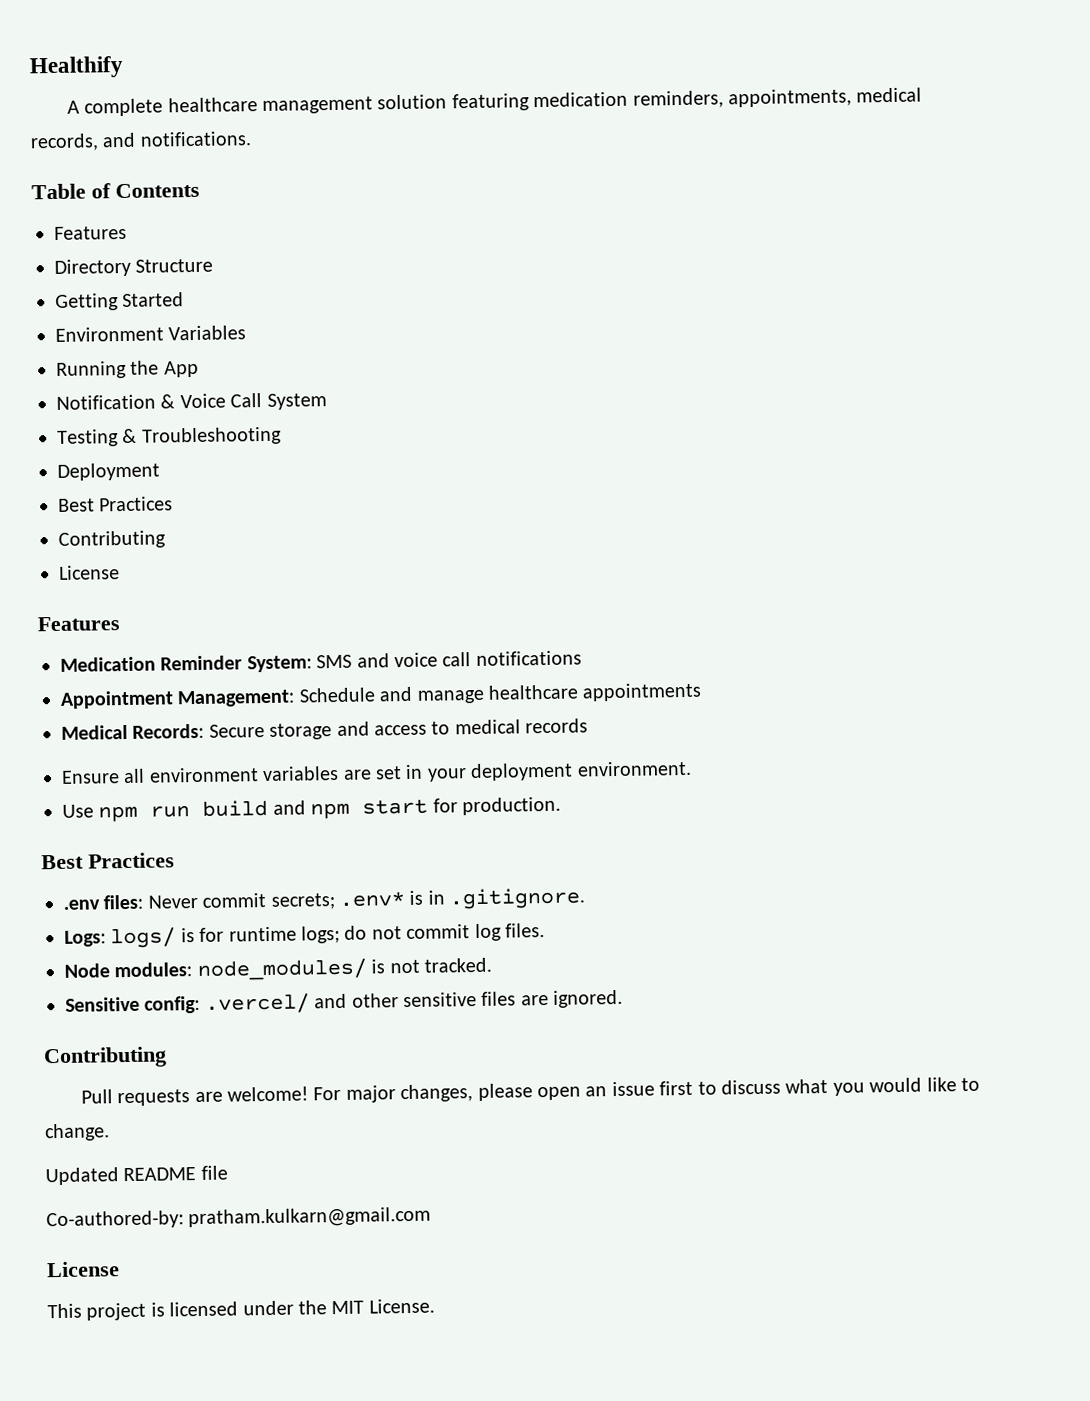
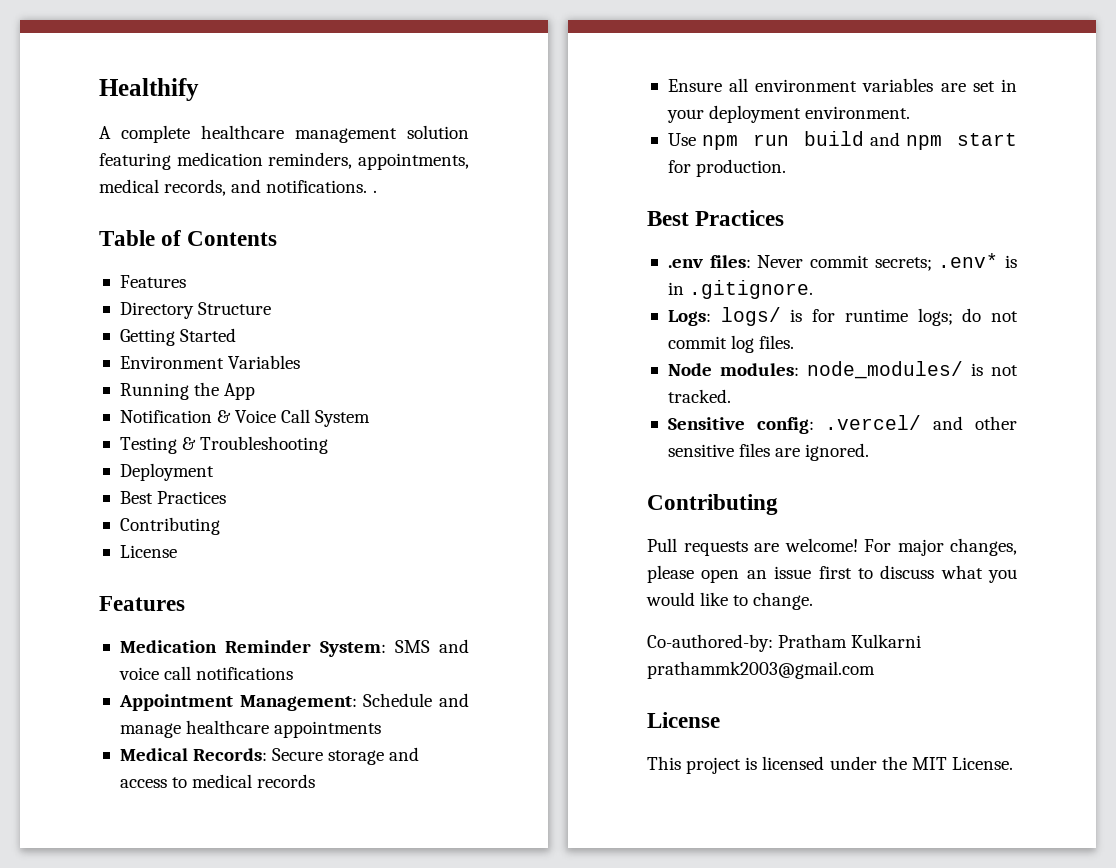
- A complete healthcare management solution featuring medication reminders, appointments, medical records, and notifications.
+ A complete healthcare management solution featuring medication reminders, appointments, medical records, and notifications. .
- Updated README file
- Co-authored-by: pratham.kulkarn@gmail.com
+ Co-authored-by: Pratham Kulkarni prathammk2003@gmail.com

